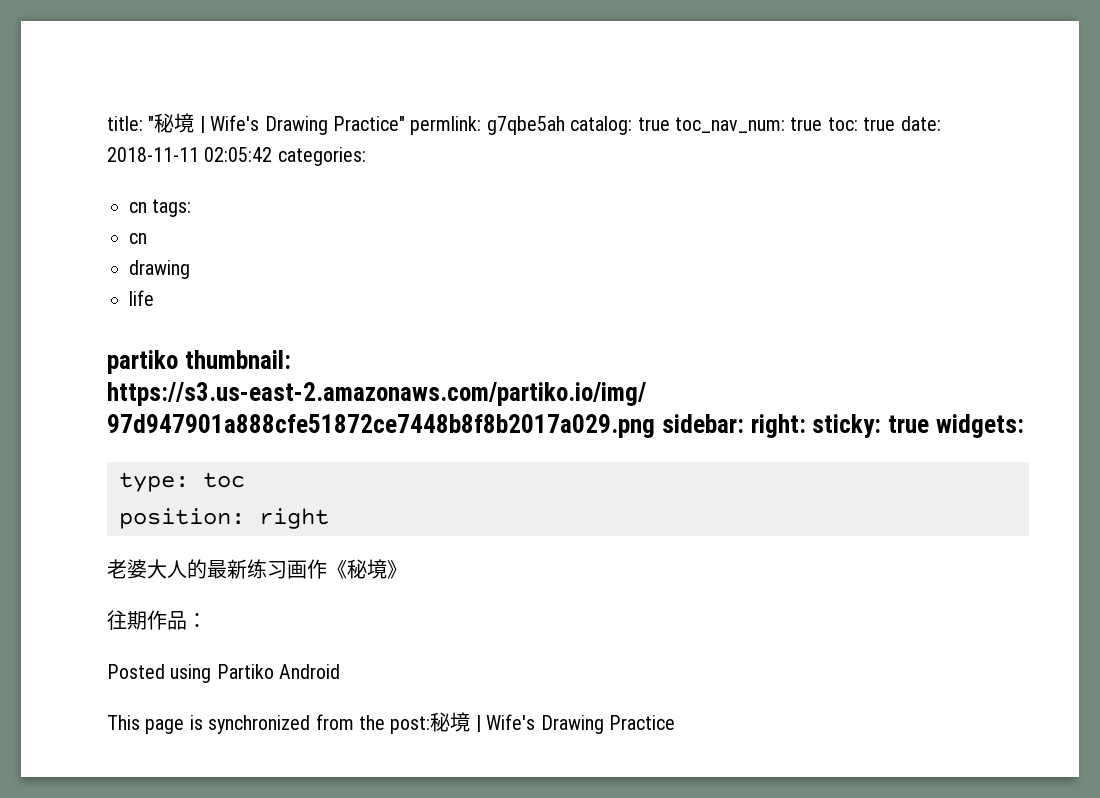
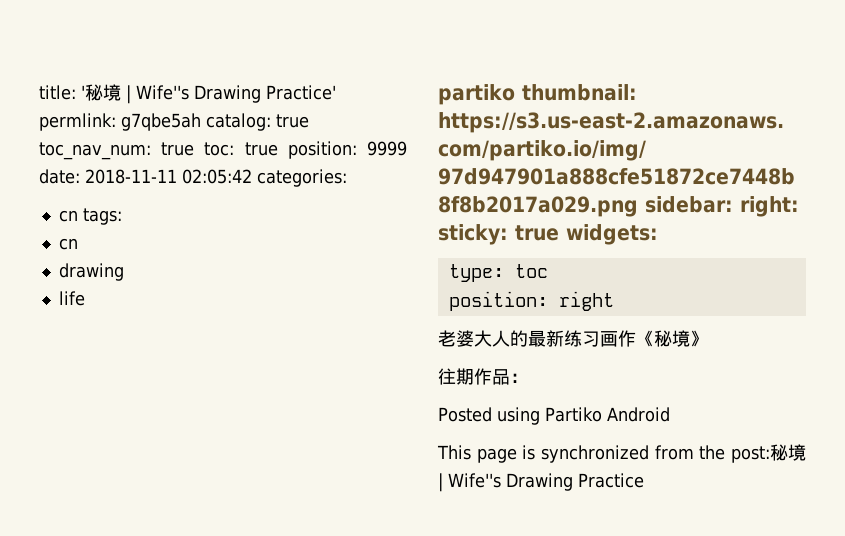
- title: "秘境 | Wife's Drawing Practice" permlink: g7qbe5ah catalog: true toc_nav_num: true toc: true date: 2018-11-11 02:05:42 categories:
+ title: '秘境 | Wife''s Drawing Practice' permlink: g7qbe5ah catalog: true toc_nav_num: true toc: true position: 9999 date: 2018-11-11 02:05:42 categories:
- This page is synchronized from the post:秘境 | Wife's Drawing Practice
+ This page is synchronized from the post:秘境 | Wife''s Drawing Practice

